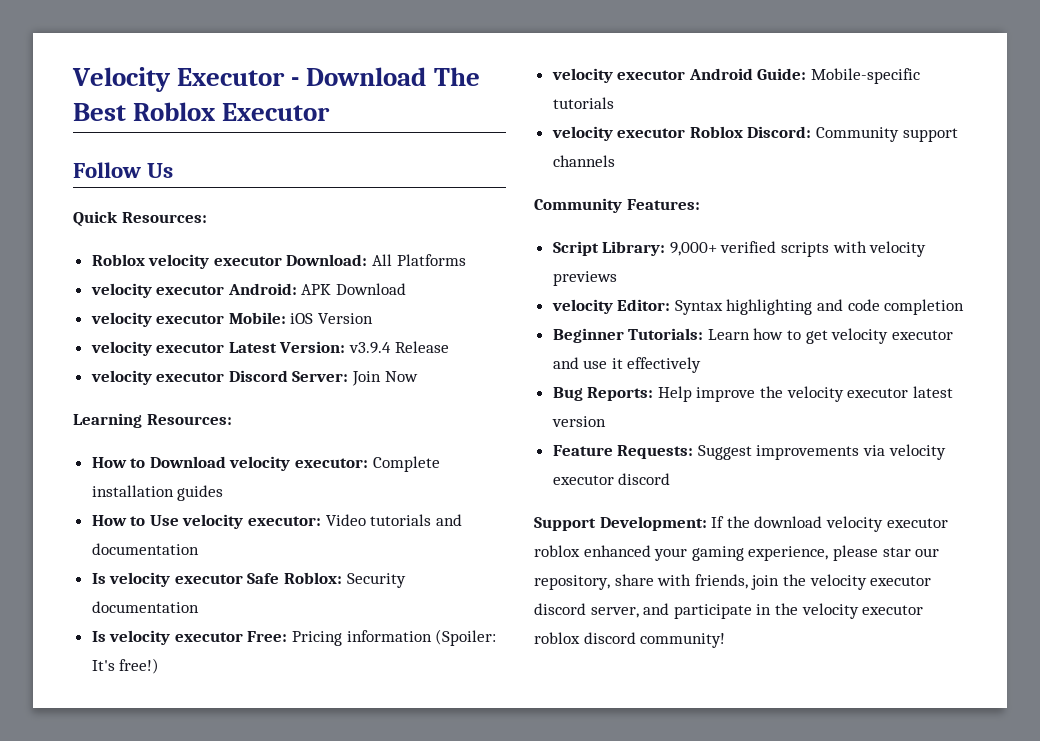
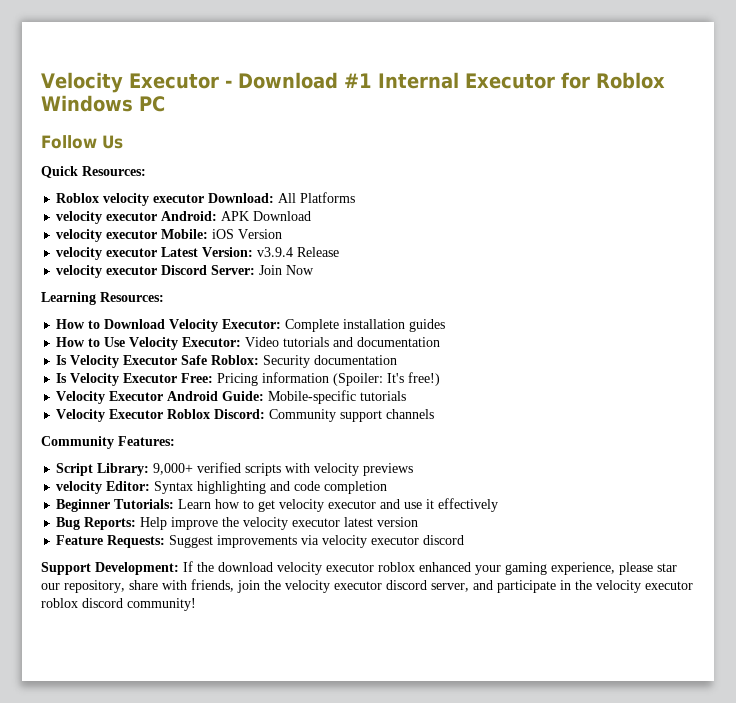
- Velocity Executor - Download The Best Roblox Executor
+ Velocity Executor - Download #1 Internal Executor for Roblox Windows PC
- How to Download velocity executor: Complete installation guides
+ How to Download Velocity Executor: Complete installation guides
- How to Use velocity executor: Video tutorials and documentation
+ How to Use Velocity Executor: Video tutorials and documentation
- Is velocity executor Safe Roblox: Security documentation
+ Is Velocity Executor Safe Roblox: Security documentation
- Is velocity executor Free: Pricing information (Spoiler: It's free!)
+ Is Velocity Executor Free: Pricing information (Spoiler: It's free!)
- velocity executor Android Guide: Mobile-specific tutorials
+ Velocity Executor Android Guide: Mobile-specific tutorials
- velocity executor Roblox Discord: Community support channels
+ Velocity Executor Roblox Discord: Community support channels

